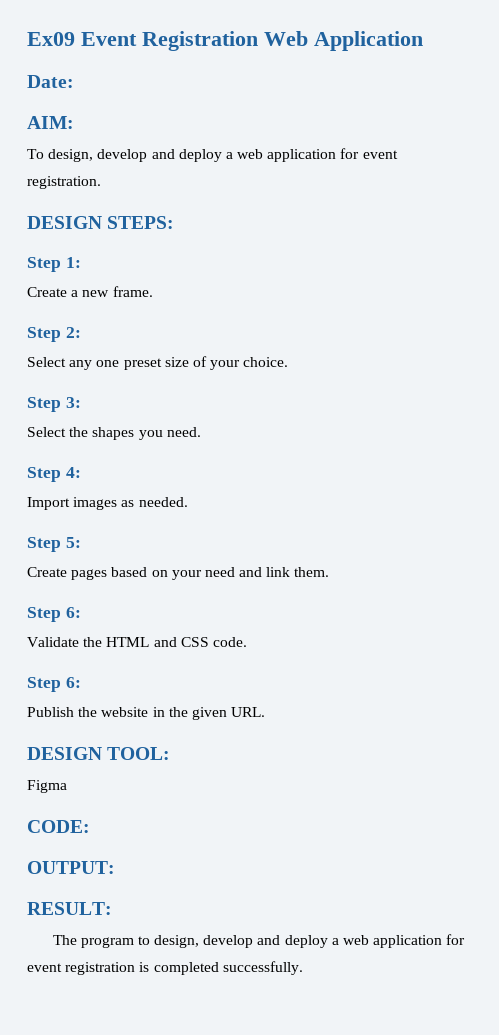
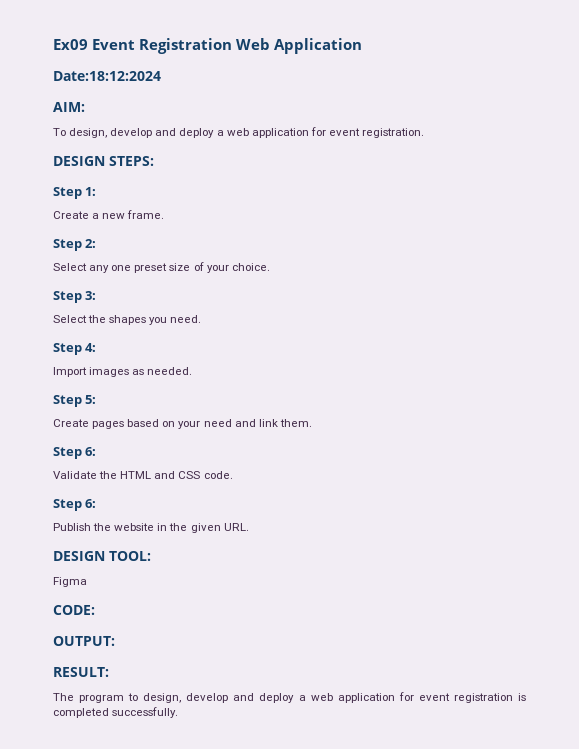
- Date:
+ Date:18:12:2024

